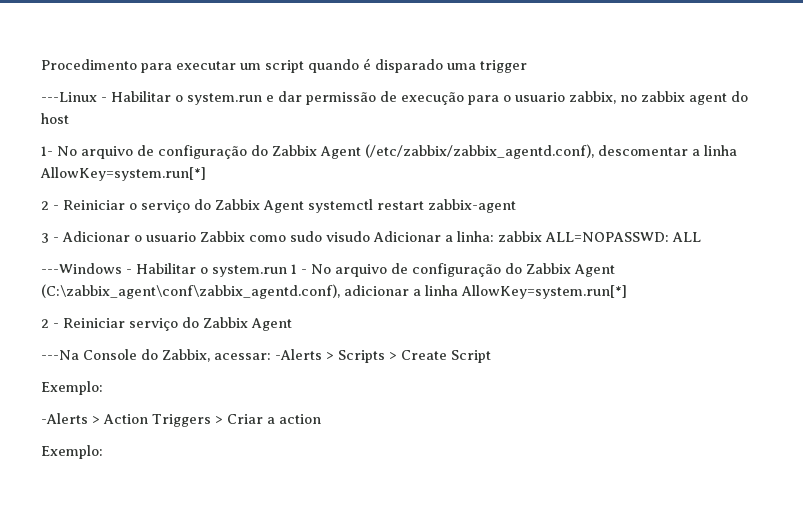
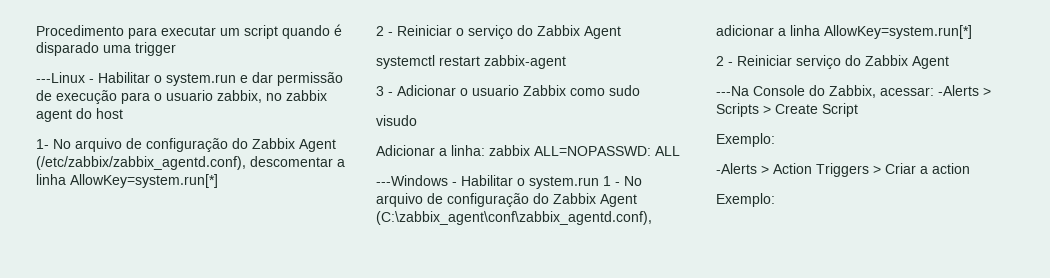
- 2 - Reiniciar o serviço do Zabbix Agent systemctl restart zabbix-agent
+ 2 - Reiniciar o serviço do Zabbix Agent
+ systemctl restart zabbix-agent
- 3 - Adicionar o usuario Zabbix como sudo visudo Adicionar a linha: zabbix ALL=NOPASSWD: ALL
+ 3 - Adicionar o usuario Zabbix como sudo
+ visudo
+ Adicionar a linha: zabbix ALL=NOPASSWD: ALL

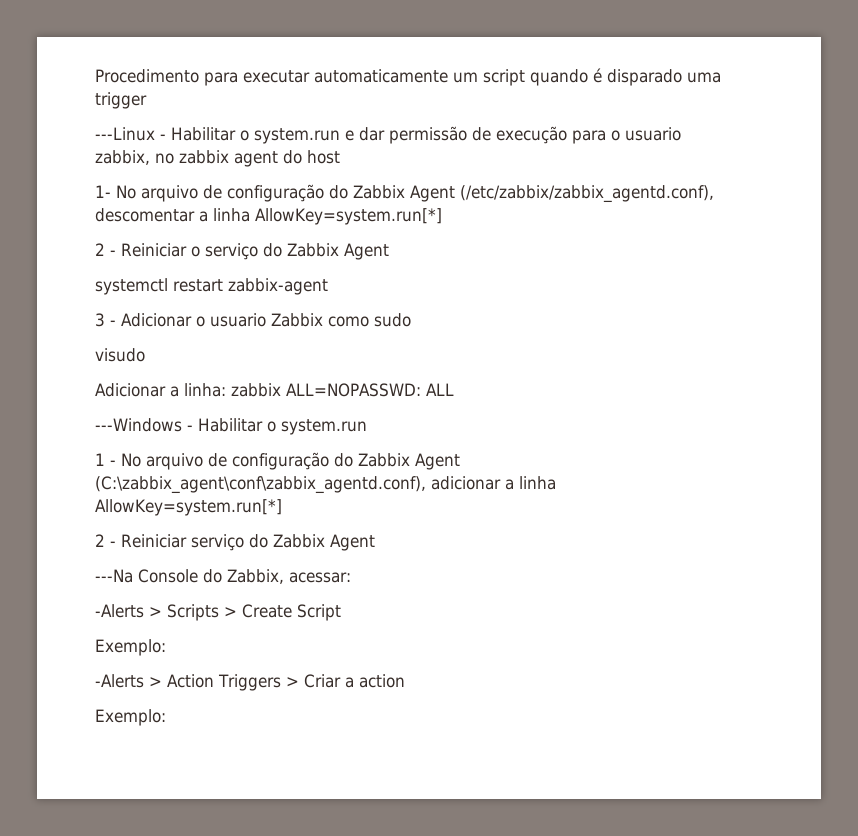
- Procedimento para executar um script quando é disparado uma trigger
+ Procedimento para executar automaticamente um script quando é disparado uma trigger
- ---Windows - Habilitar o system.run 1 - No arquivo de configuração do Zabbix Agent (C:\zabbix_agent\conf\zabbix_agentd.conf), adicionar a linha AllowKey=system.run[*]
+ ---Windows - Habilitar o system.run
+ 1 - No arquivo de configuração do Zabbix Agent (C:\zabbix_agent\conf\zabbix_agentd.conf), adicionar a linha AllowKey=system.run[*]
- ---Na Console do Zabbix, acessar: -Alerts > Scripts > Create Script
+ ---Na Console do Zabbix, acessar:
+ -Alerts > Scripts > Create Script

